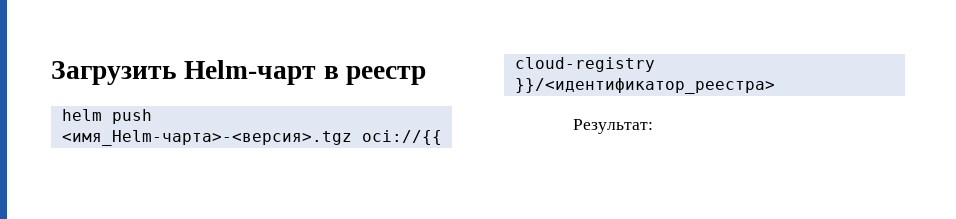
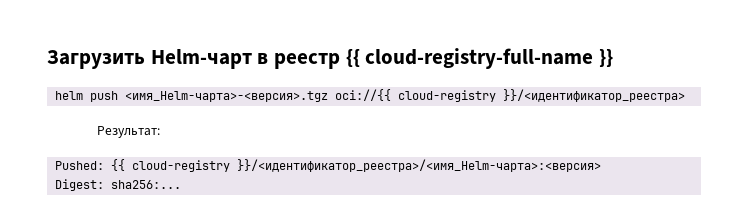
- Загрузить Helm-чарт в реестр
+ Загрузить Helm-чарт в реестр {{ cloud-registry-full-name }}
+ Pushed: {{ cloud-registry }}/<идентификатор_реестра>/<имя_Helm-чарта>:<версия>
+ Digest: sha256:...

